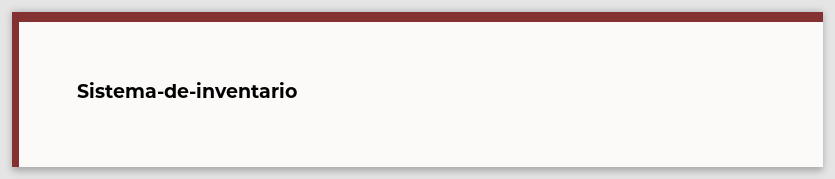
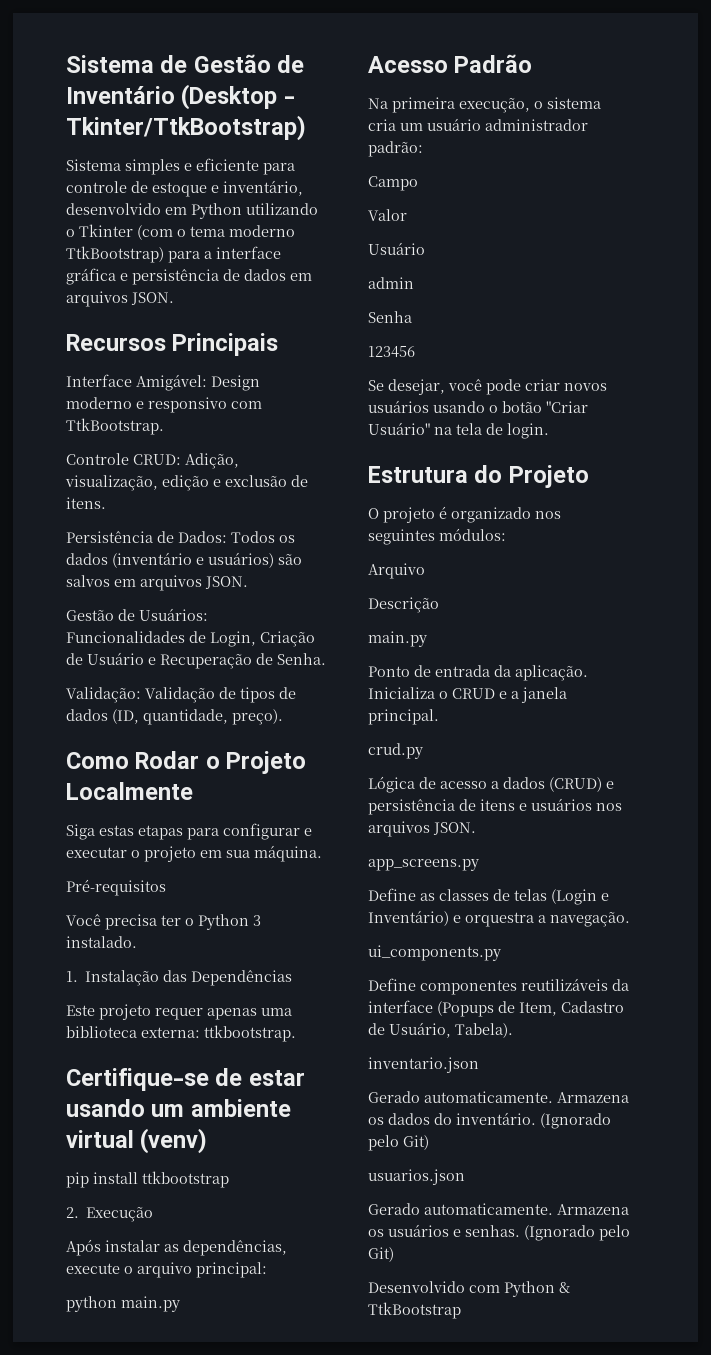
- Sistema-de-inventario
+ Sistema de Gestão de Inventário (Desktop - Tkinter/TtkBootstrap)
+ Sistema simples e eficiente para controle de estoque e inventário, desenvolvido em Python utilizando o Tkinter (com o tema moderno TtkBootstrap) para a interface gráfica e persistência de dados em arquivos JSON.
+ Recursos Principais
+ Interface Amigável: Design moderno e responsivo com TtkBootstrap.
+ Controle CRUD: Adição, visualização, edição e exclusão de itens.
+ Persistência de Dados: Todos os dados (inventário e usuários) são salvos em arquivos JSON.
+ Gestão de Usuários: Funcionalidades de Login, Criação de Usuário e Recuperação de Senha.
+ Validação: Validação de tipos de dados (ID, quantidade, preço).
+ Como Rodar o Projeto Localmente
+ Siga estas etapas para configurar e executar o projeto em sua máquina.
+ Pré-requisitos
+ Você precisa ter o Python 3 instalado.
+ 1. Instalação das Dependências
+ Este projeto requer apenas uma biblioteca externa: ttkbootstrap.
+ Certifique-se de estar usando um ambiente virtual (venv)
+ pip install ttkbootstrap
+ 2. Execução
+ Após instalar as dependências, execute o arquivo principal:
+ python main.py
+ Acesso Padrão
+ Na primeira execução, o sistema cria um usuário administrador padrão:
+ Campo
+ Valor
+ Usuário
+ admin
+ Senha
+ 123456
+ Se desejar, você pode criar novos usuários usando o botão "Criar Usuário" na tela de login.
+ Estrutura do Projeto
+ O projeto é organizado nos seguintes módulos:
+ Arquivo
+ Descrição
+ main.py
+ Ponto de entrada da aplicação. Inicializa o CRUD e a janela principal.
+ crud.py
+ Lógica de acesso a dados (CRUD) e persistência de itens e usuários nos arquivos JSON.
+ app_screens.py
+ Define as classes de telas (Login e Inventário) e orquestra a navegação.
+ ui_components.py
+ Define componentes reutilizáveis da interface (Popups de Item, Cadastro de Usuário, Tabela).
+ inventario.json
+ Gerado automaticamente. Armazena os dados do inventário. (Ignorado pelo Git)
+ usuarios.json
+ Gerado automaticamente. Armazena os usuários e senhas. (Ignorado pelo Git)
+ Desenvolvido com Python & TtkBootstrap

